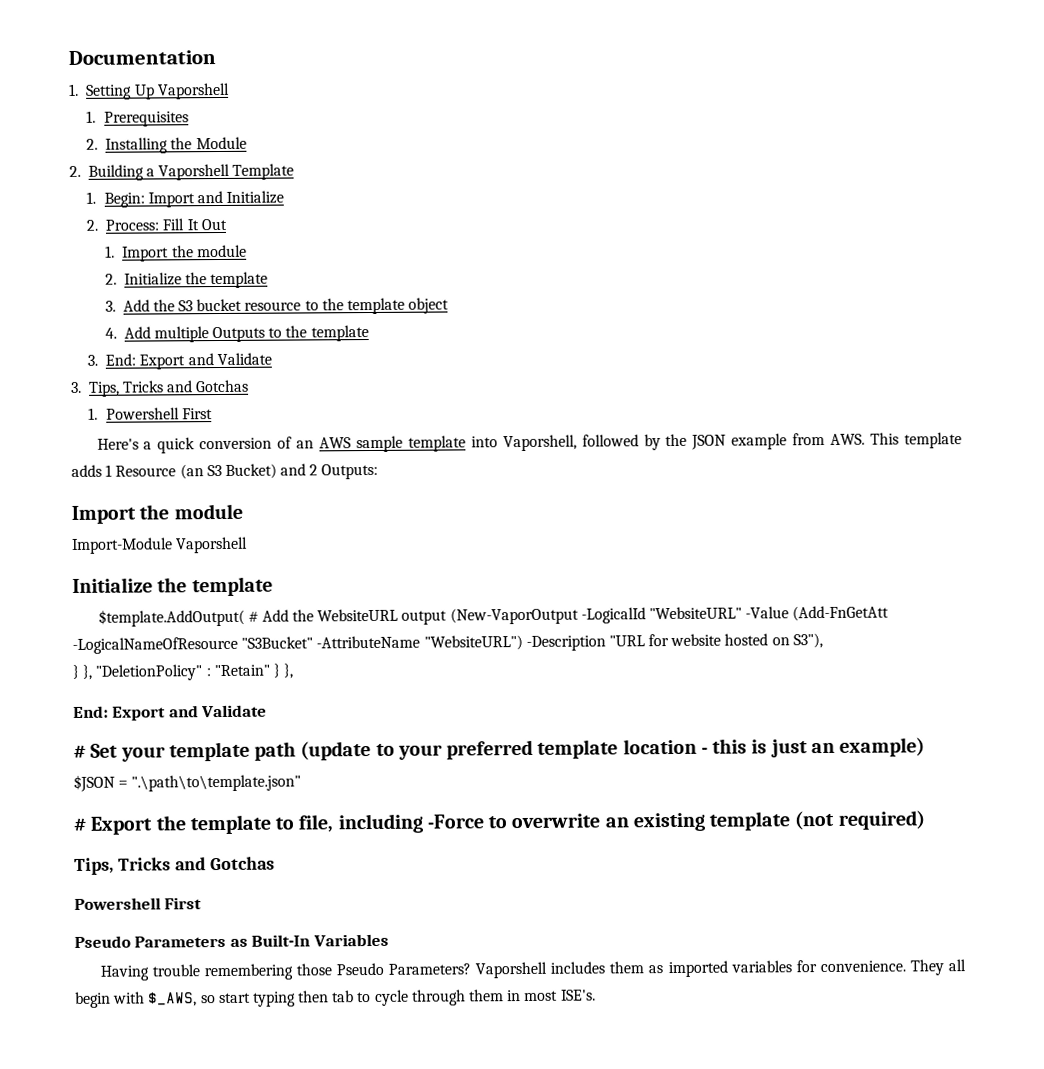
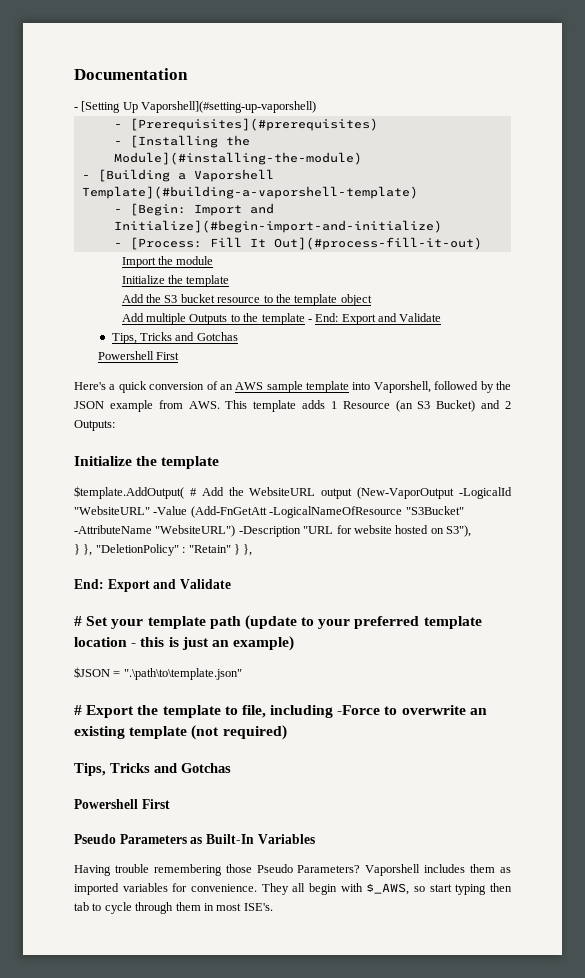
- 1. Setting Up Vaporshell
- 1. Prerequisites
- 2. Installing the Module
- 2. Building a Vaporshell Template
- 1. Begin: Import and Initialize
- 2. Process: Fill It Out
- 1. Import the module
- 2. Initialize the template
- 3. Add the S3 bucket resource to the template object
+ - [Setting Up Vaporshell](#setting-up-vaporshell)
+ - [Prerequisites](#prerequisites)
+ - [Installing the Module](#installing-the-module)
+ - [Building a Vaporshell Template](#building-a-vaporshell-template)
+ - [Begin: Import and Initialize](#begin-import-and-initialize)
+ - [Process: Fill It Out](#process-fill-it-out)
+ Import the module
+ Initialize the template
+ Add the S3 bucket resource to the template object
- 4. Add multiple Outputs to the template
- 3. End: Export and Validate
- 3. Tips, Tricks and Gotchas
- 1. Powershell First
+ Add multiple Outputs to the template - End: Export and Validate
+ Tips, Tricks and Gotchas
+ Powershell First
  Here's a quick conversion of an AWS sample template into Vaporshell, followed by the JSON example from AWS. This template adds 1 Resource (an S3 Bucket) and 2 Outputs:
- Import the module
- Import-Module Vaporshell

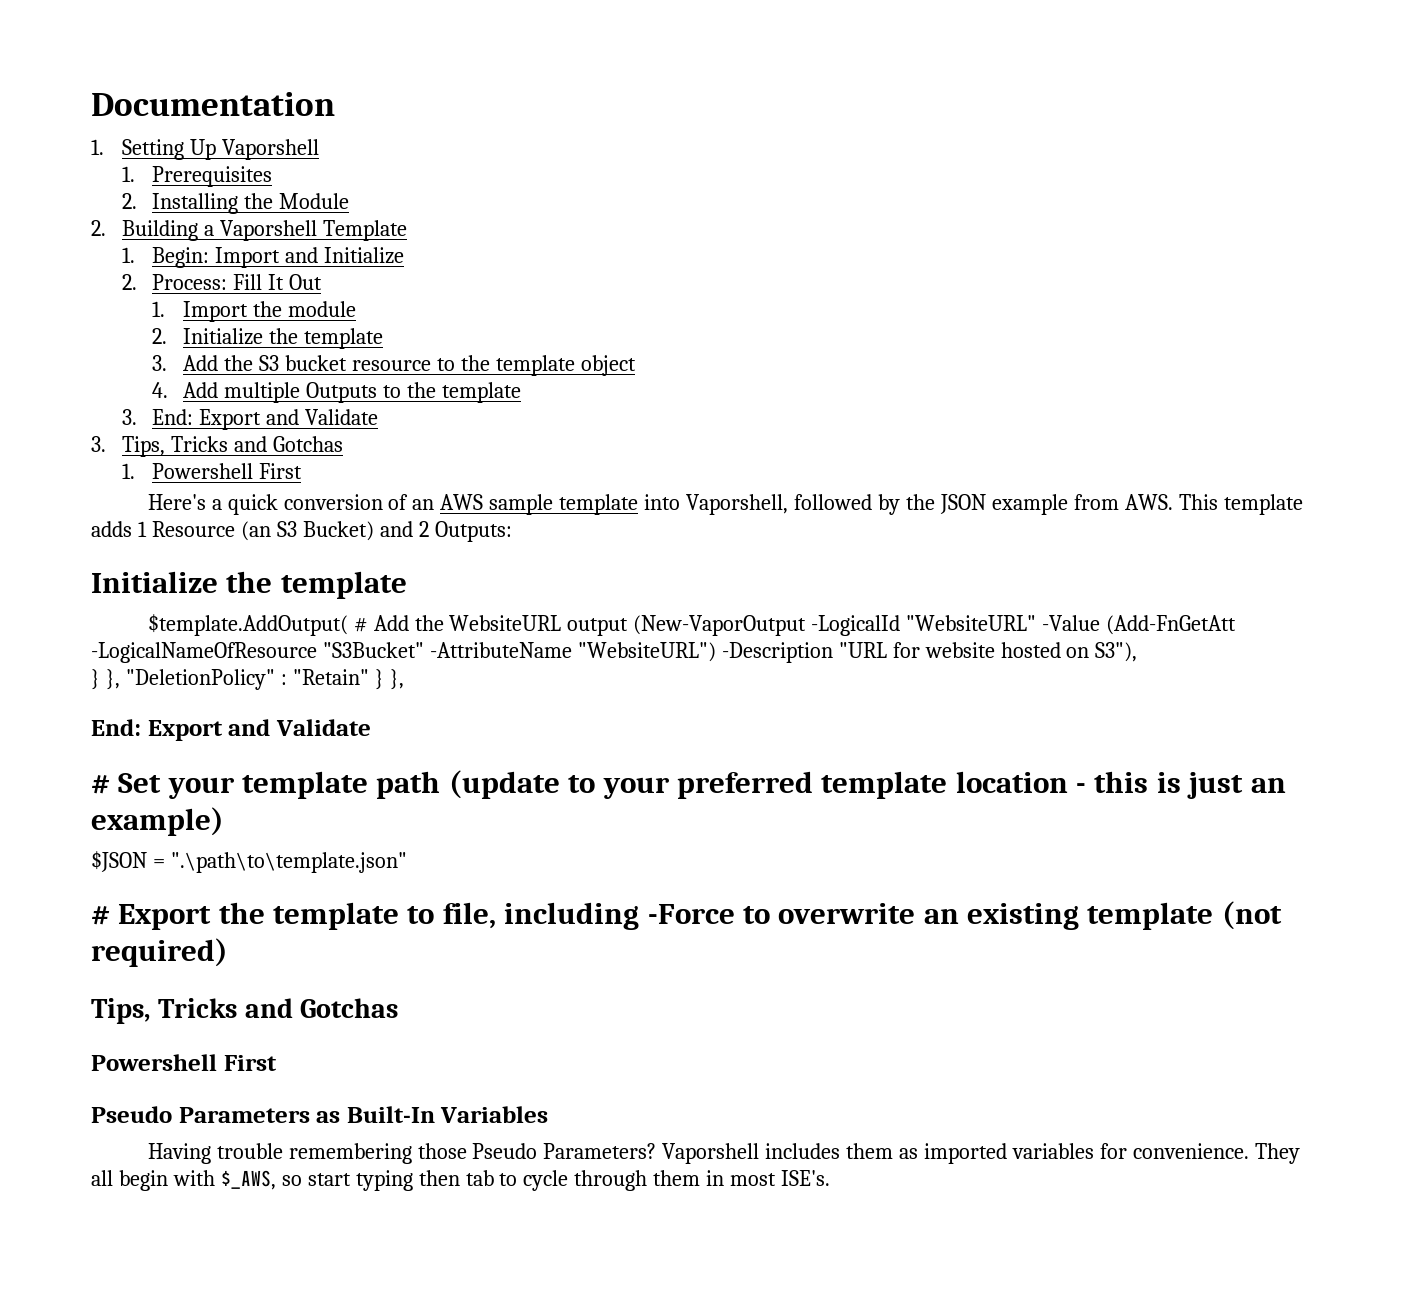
- - [Setting Up Vaporshell](#setting-up-vaporshell)
- - [Prerequisites](#prerequisites)
- - [Installing the Module](#installing-the-module)
- - [Building a Vaporshell Template](#building-a-vaporshell-template)
- - [Begin: Import and Initialize](#begin-import-and-initialize)
- - [Process: Fill It Out](#process-fill-it-out)
- Import the module
- Initialize the template
- Add the S3 bucket resource to the template object
+ 1. Setting Up Vaporshell
+ 1. Prerequisites
+ 2. Installing the Module
+ 2. Building a Vaporshell Template
+ 1. Begin: Import and Initialize
+ 2. Process: Fill It Out
+ 1. Import the module
+ 2. Initialize the template
+ 3. Add the S3 bucket resource to the template object
- Add multiple Outputs to the template - End: Export and Validate
- Tips, Tricks and Gotchas
- Powershell First
+ 4. Add multiple Outputs to the template
+ 3. End: Export and Validate
+ 3. Tips, Tricks and Gotchas
+ 1. Powershell First

